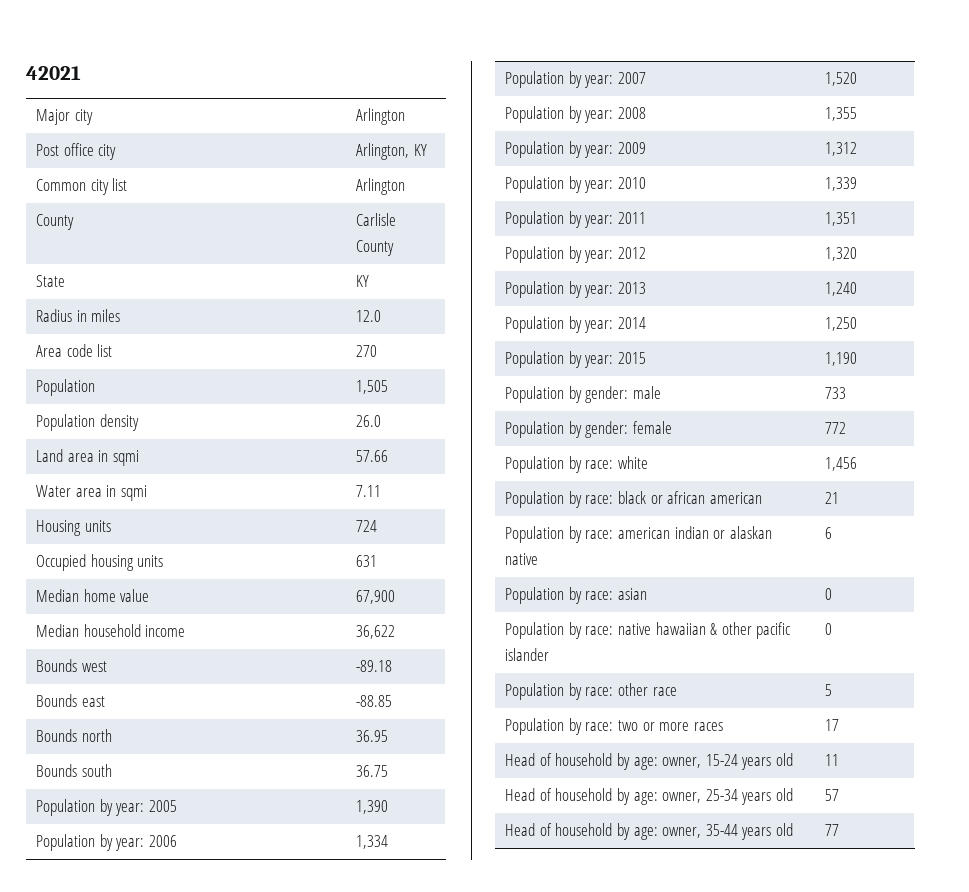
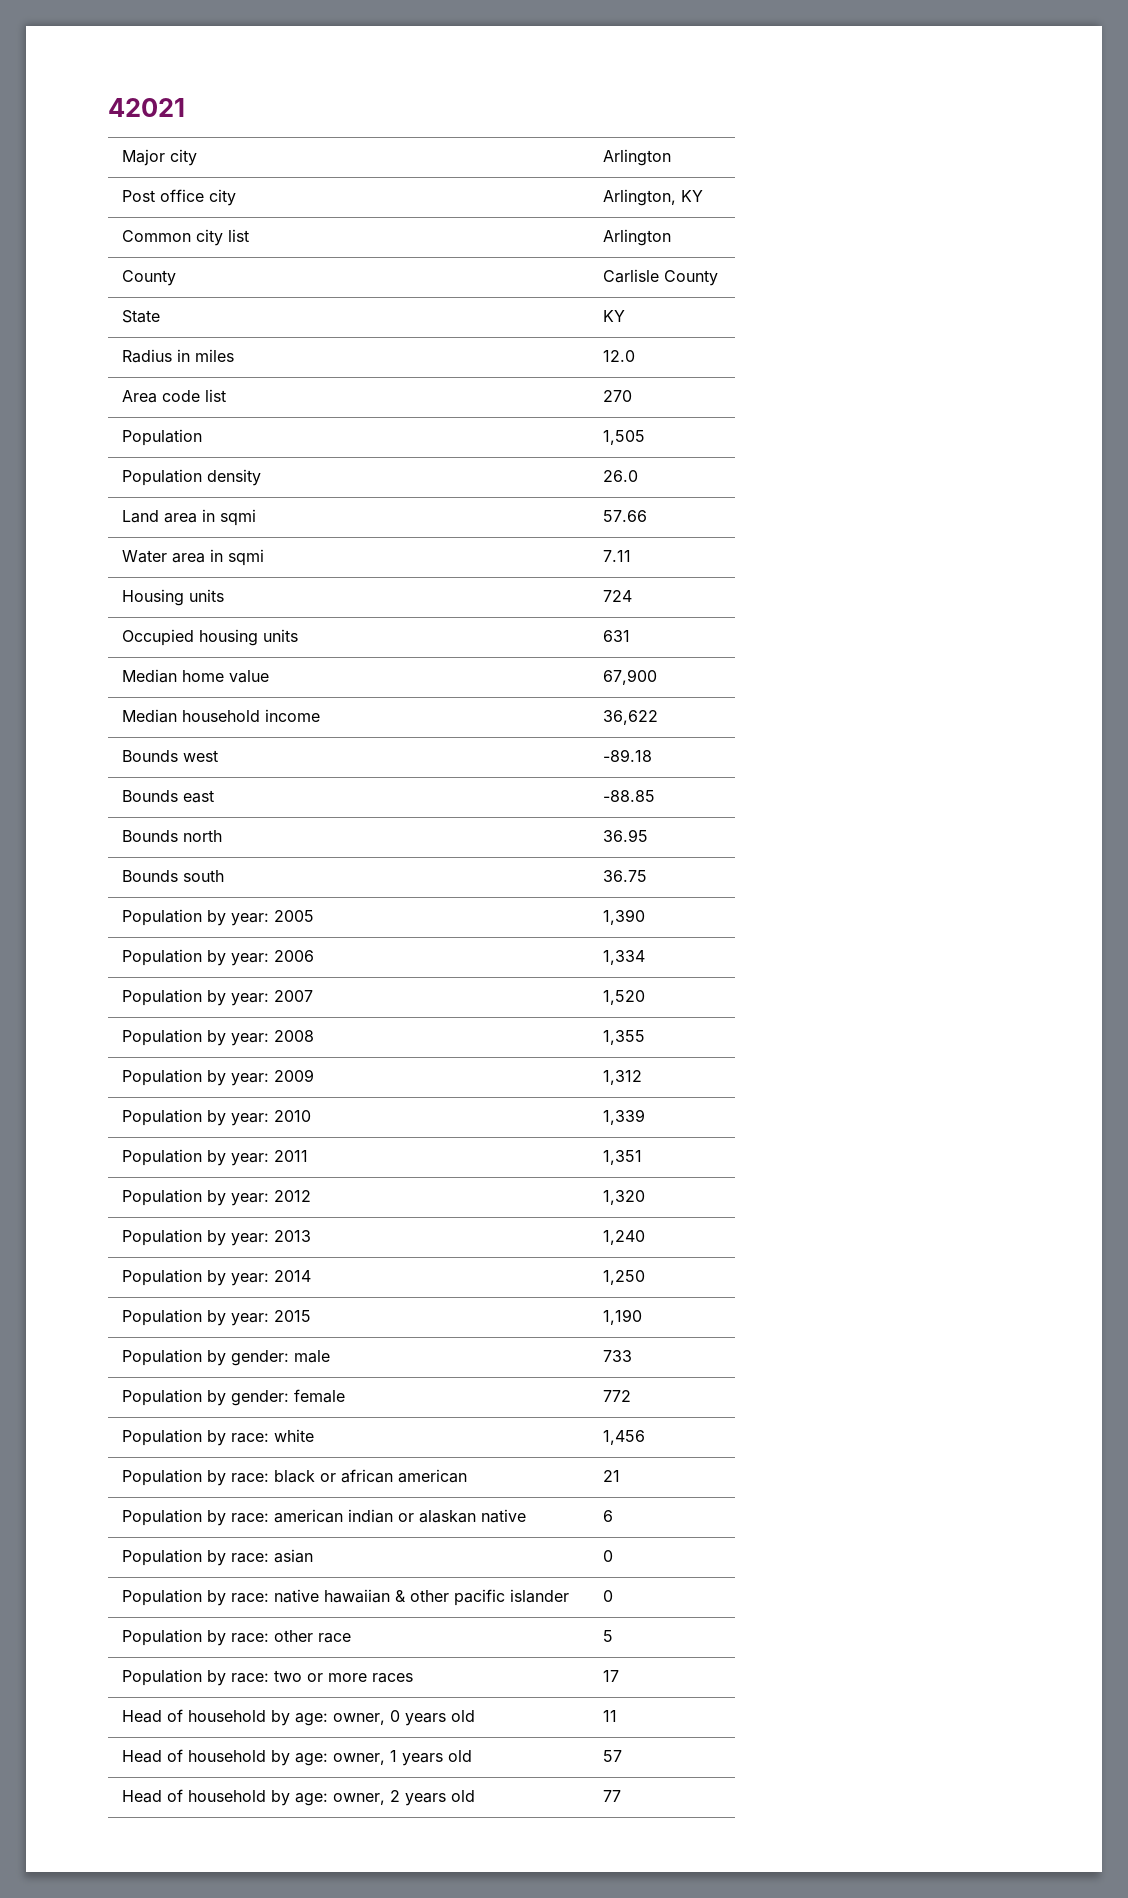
- Head of household by age: owner, 15-24 years old | 11
+ Head of household by age: owner, 0 years old | 11
- Head of household by age: owner, 25-34 years old | 57
+ Head of household by age: owner, 1 years old | 57
- Head of household by age: owner, 35-44 years old | 77
+ Head of household by age: owner, 2 years old | 77

